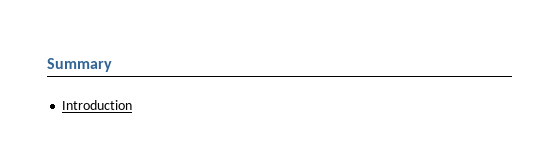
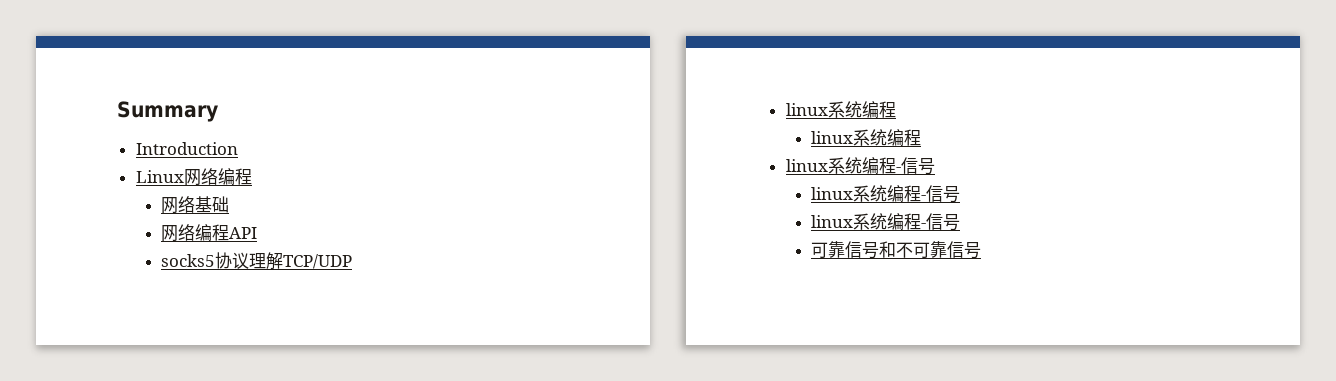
+ Linux网络编程
+ 网络基础
+ 网络编程API
+ socks5协议理解TCP/UDP
+ linux系统编程
+ linux系统编程
+ linux系统编程-信号
+ linux系统编程-信号
+ linux系统编程-信号
+ 可靠信号和不可靠信号

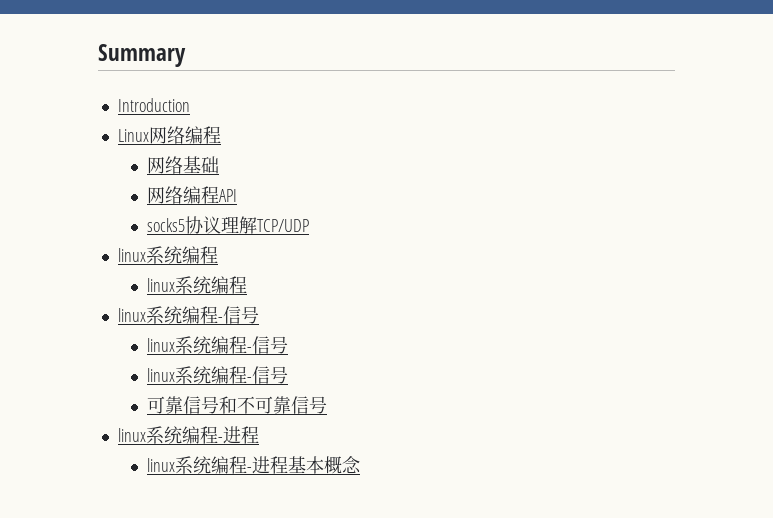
  可靠信号和不可靠信号
+ linux系统编程-进程
+ linux系统编程-进程基本概念

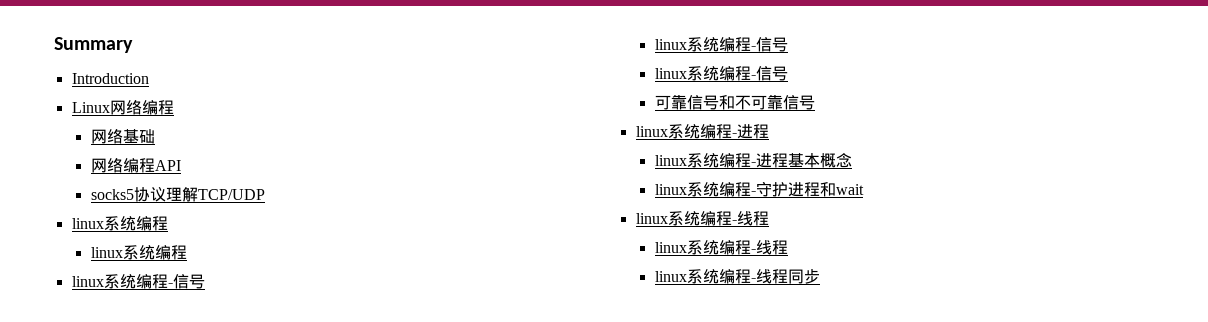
+ linux系统编程-守护进程和wait
+ linux系统编程-线程
+ linux系统编程-线程
+ linux系统编程-线程同步

